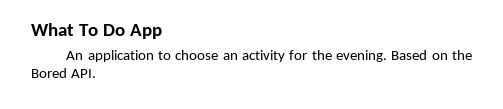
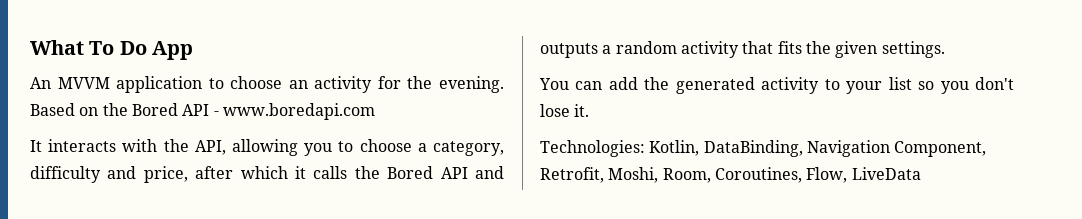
- An application to choose an activity for the evening.
+ An MVVM application to choose an activity for the evening.
- Based on the Bored API.
+ Based on the Bored API - www.boredapi.com
+ It interacts with the API, allowing you to choose a category, difficulty and price, after which it calls the Bored API and outputs a random activity that fits the given settings.
+ You can add the generated activity to your list so you don't lose it.
+ Technologies: Kotlin, DataBinding, Navigation Component, Retrofit, Moshi, Room, Coroutines, Flow, LiveData

